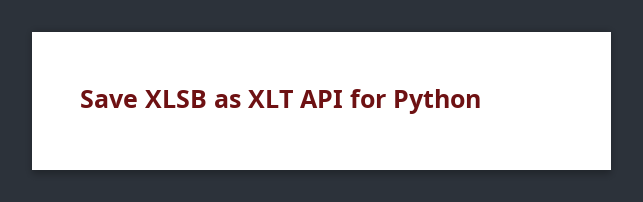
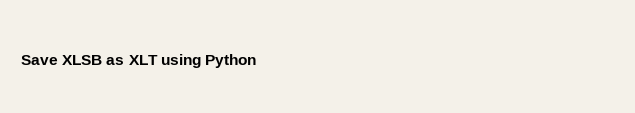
- Save XLSB as XLT API for Python
+ Save XLSB as XLT using Python

